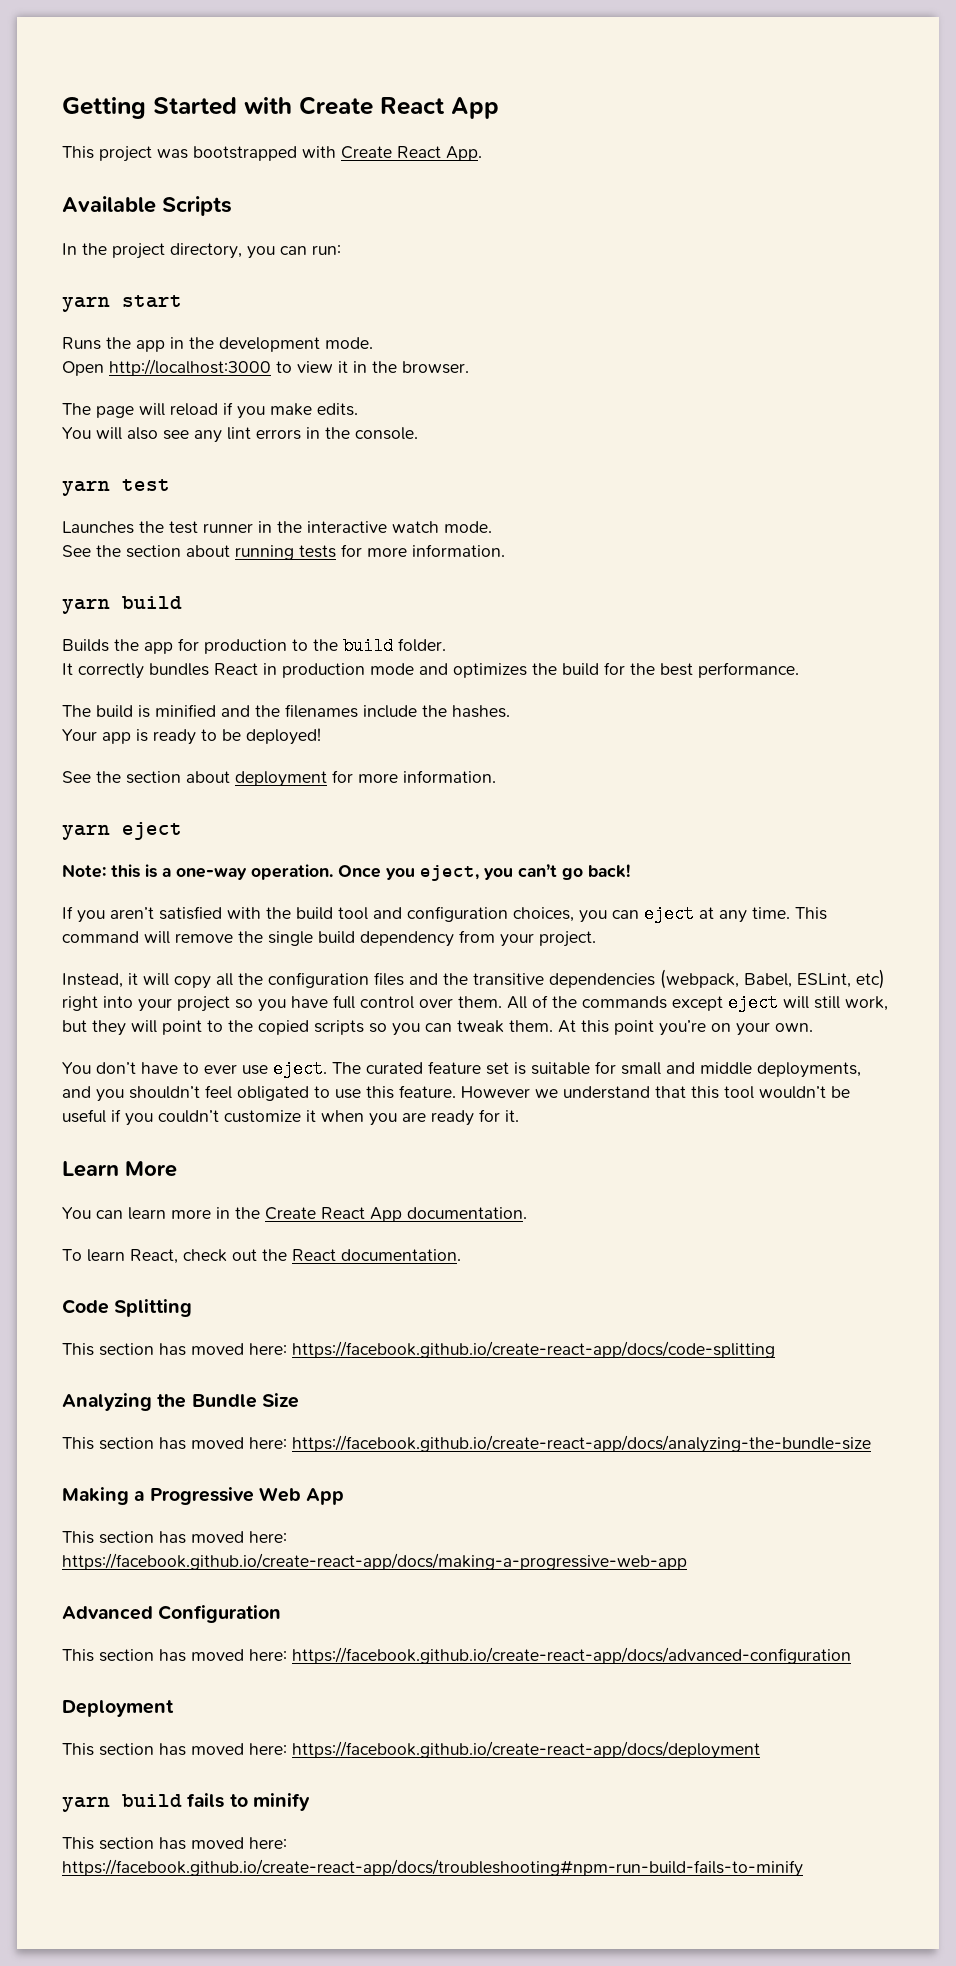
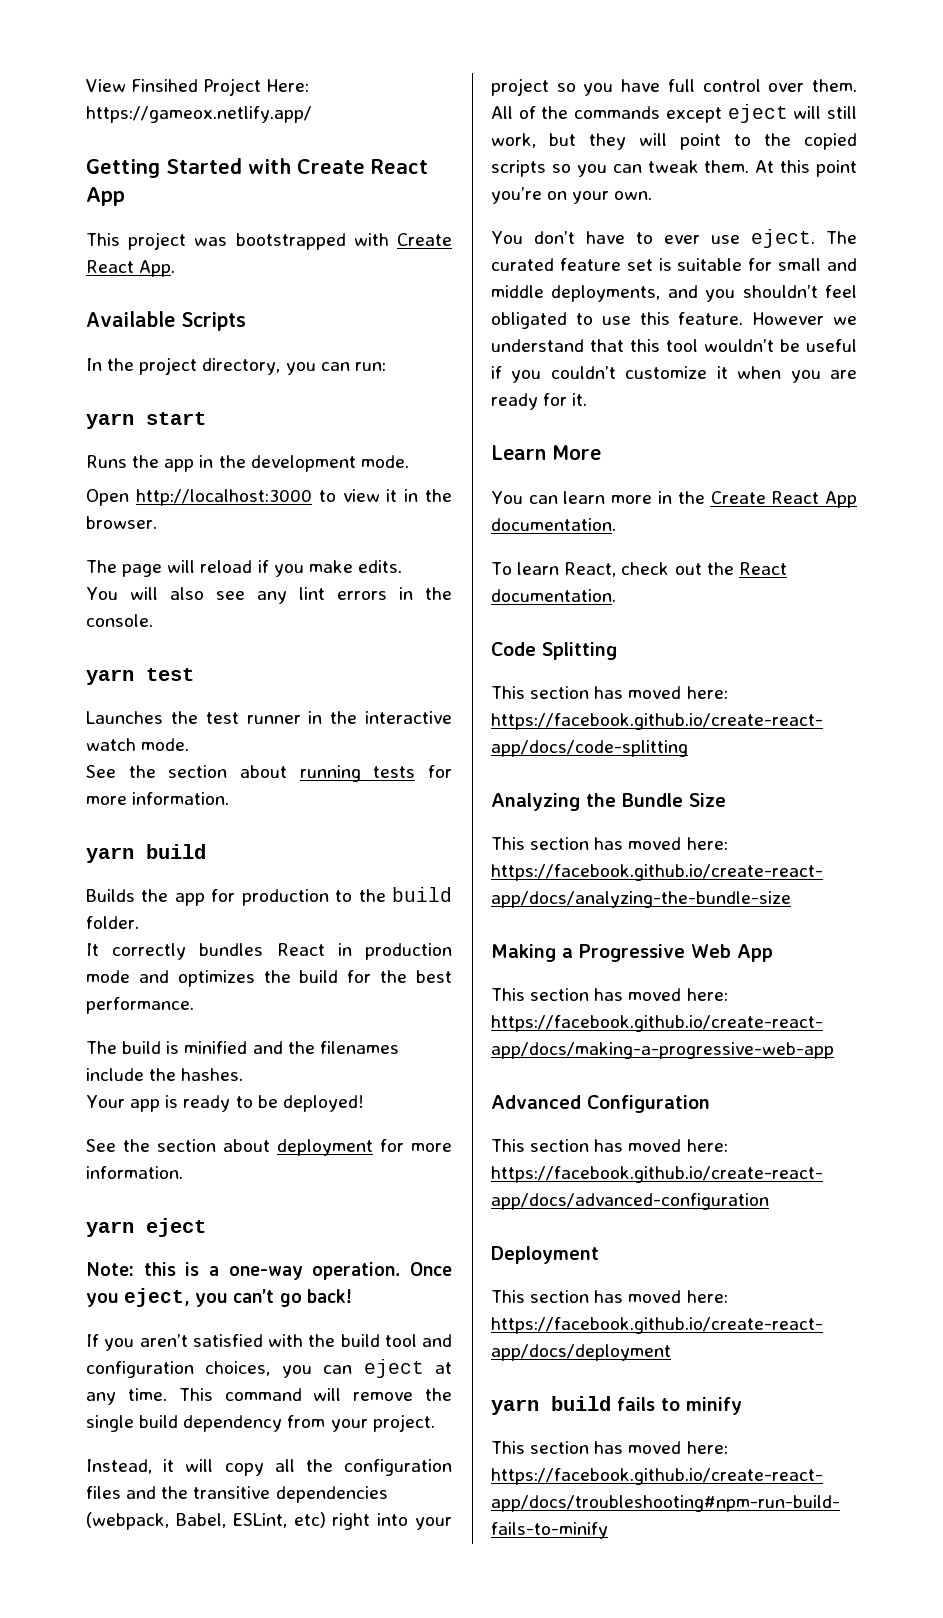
+ View Finsihed Project Here: https://gameox.netlify.app/

